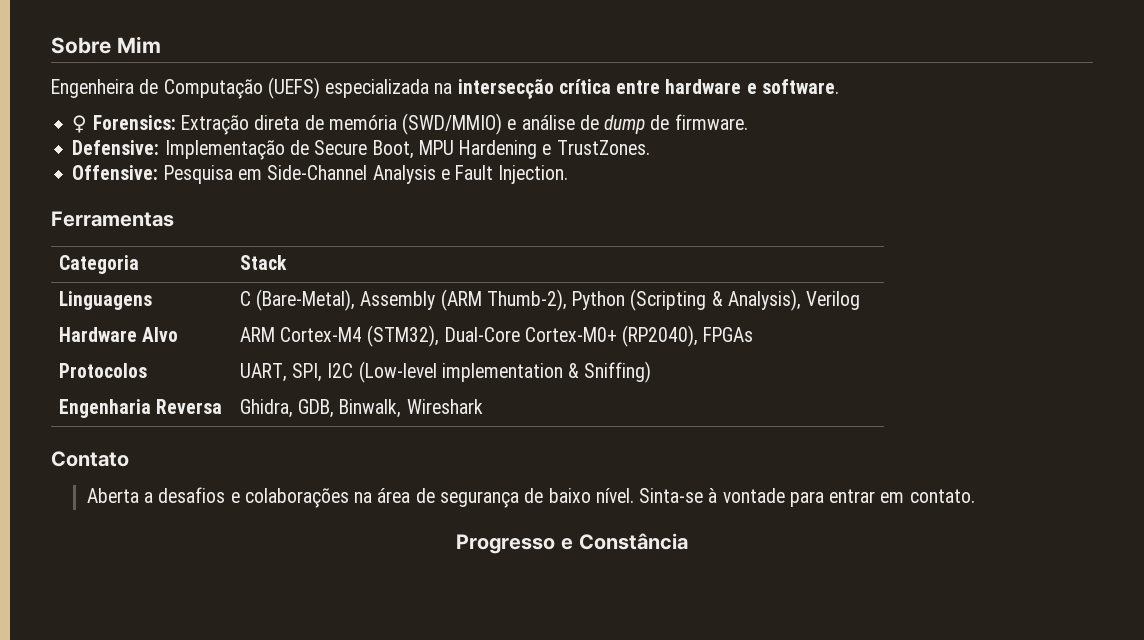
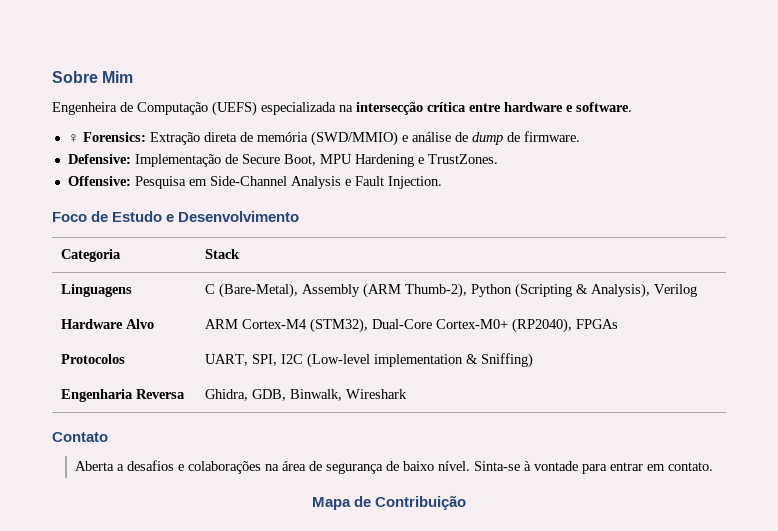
- Ferramentas
+ Foco de Estudo e Desenvolvimento
- Progresso e Constância
+ Mapa de Contribuição

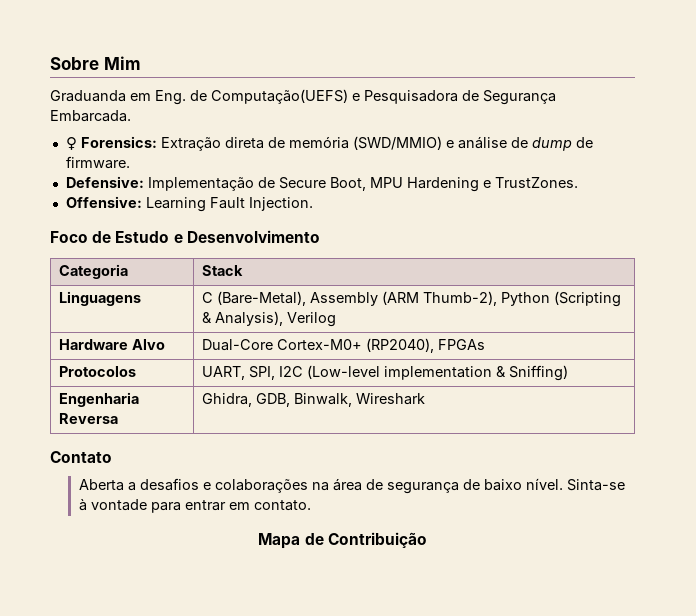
- Engenheira de Computação (UEFS) especializada na intersecção crítica entre hardware e software.
+ Graduanda em Eng. de Computação(UEFS) e Pesquisadora de Segurança Embarcada.
- Offensive: Pesquisa em Side-Channel Analysis e Fault Injection.
+ Offensive: Learning Fault Injection.
- Hardware Alvo | ARM Cortex-M4 (STM32), Dual-Core Cortex-M0+ (RP2040), FPGAs
+ Hardware Alvo | Dual-Core Cortex-M0+ (RP2040), FPGAs

